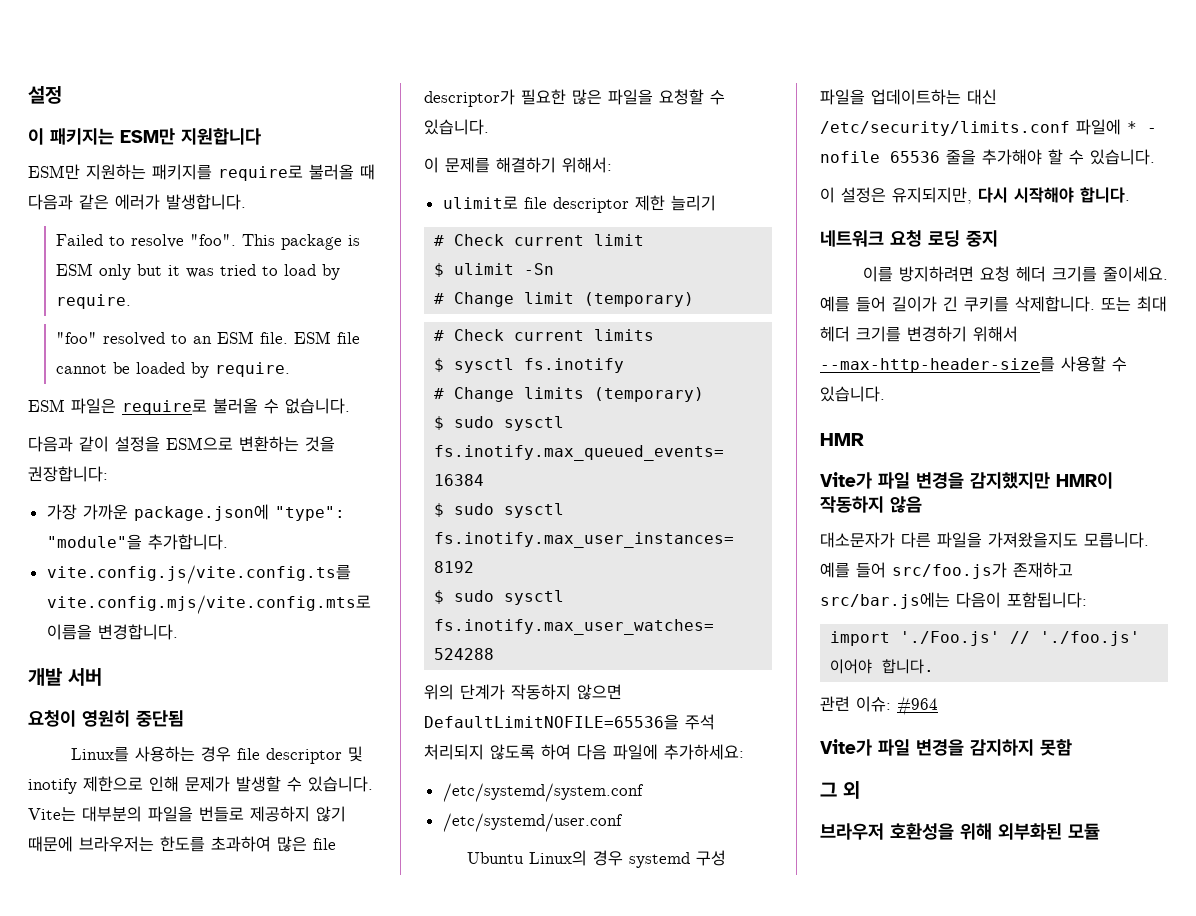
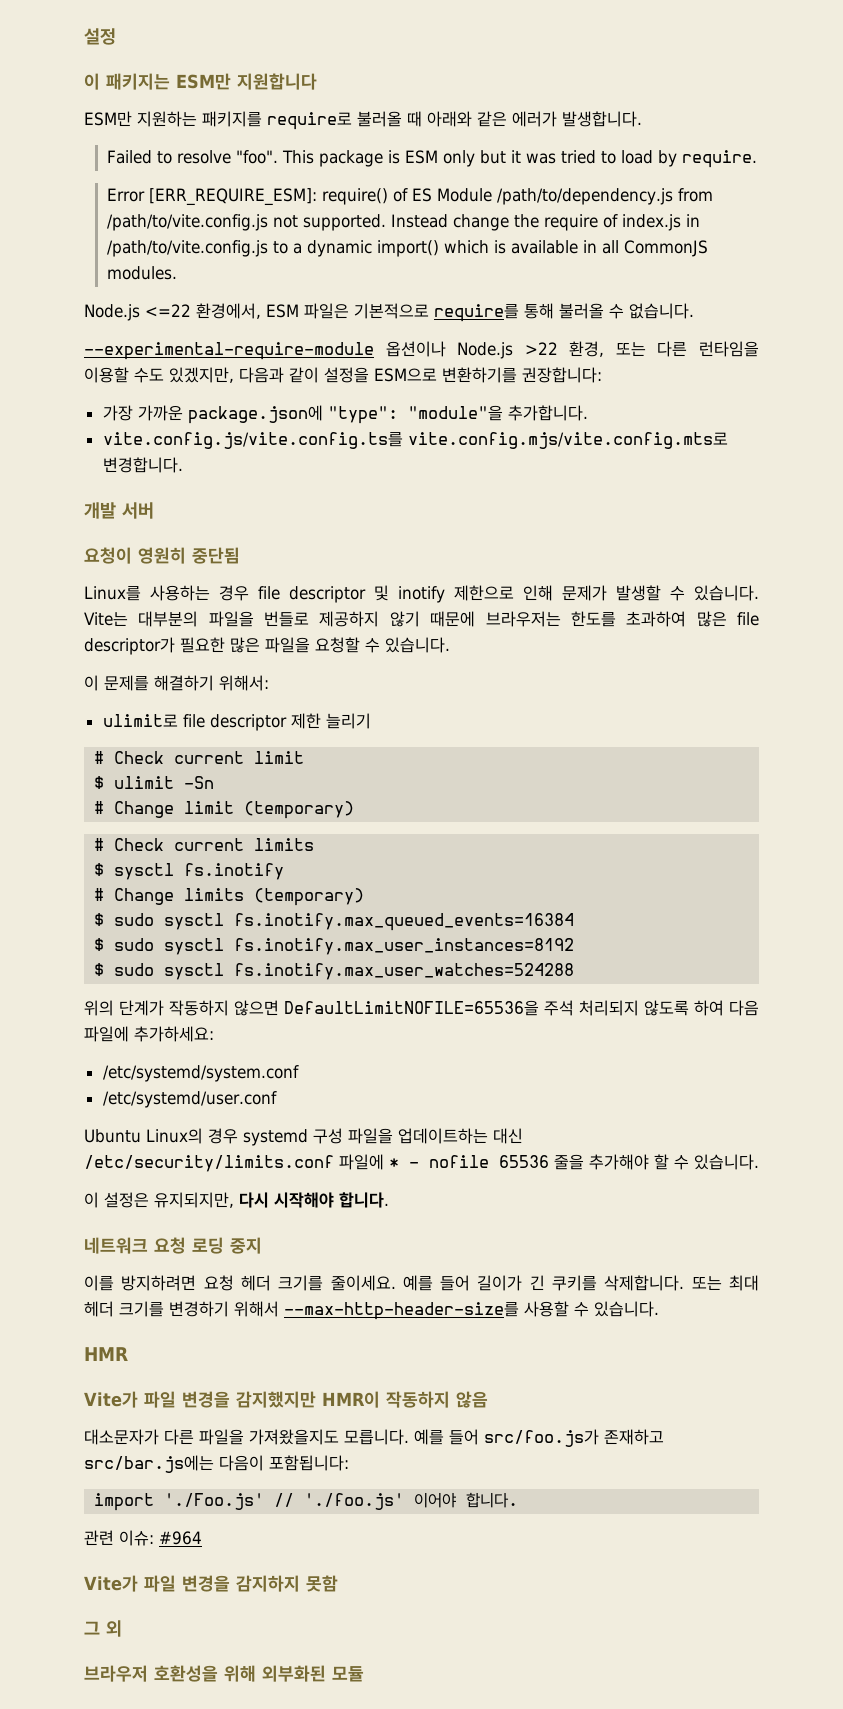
- ESM만 지원하는 패키지를 require로 불러올 때 다음과 같은 에러가 발생합니다.
+ ESM만 지원하는 패키지를 require로 불러올 때 아래와 같은 에러가 발생합니다.
- "foo" resolved to an ESM file. ESM file cannot be loaded by require.
- ESM 파일은 require로 불러올 수 없습니다.
- 다음과 같이 설정을 ESM으로 변환하는 것을 권장합니다:
+ Error [ERR_REQUIRE_ESM]: require() of ES Module /path/to/dependency.js from /path/to/vite.config.js not supported. Instead change the require of index.js in /path/to/vite.config.js to a dynamic import() which is available in all CommonJS modules.
+ Node.js <=22 환경에서, ESM 파일은 기본적으로 require를 통해 불러올 수 없습니다.
+ --experimental-require-module 옵션이나 Node.js >22 환경, 또는 다른 런타임을 이용할 수도 있겠지만, 다음과 같이 설정을 ESM으로 변환하기를 권장합니다:
- vite.config.js/vite.config.ts를 vite.config.mjs/vite.config.mts로 이름을 변경합니다.
+ vite.config.js/vite.config.ts를 vite.config.mjs/vite.config.mts로 변경합니다.

